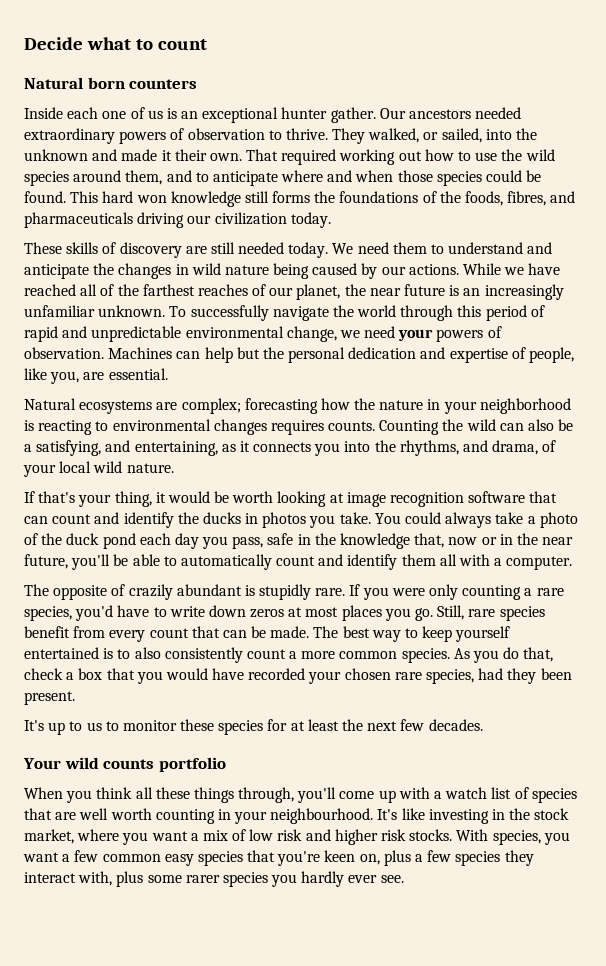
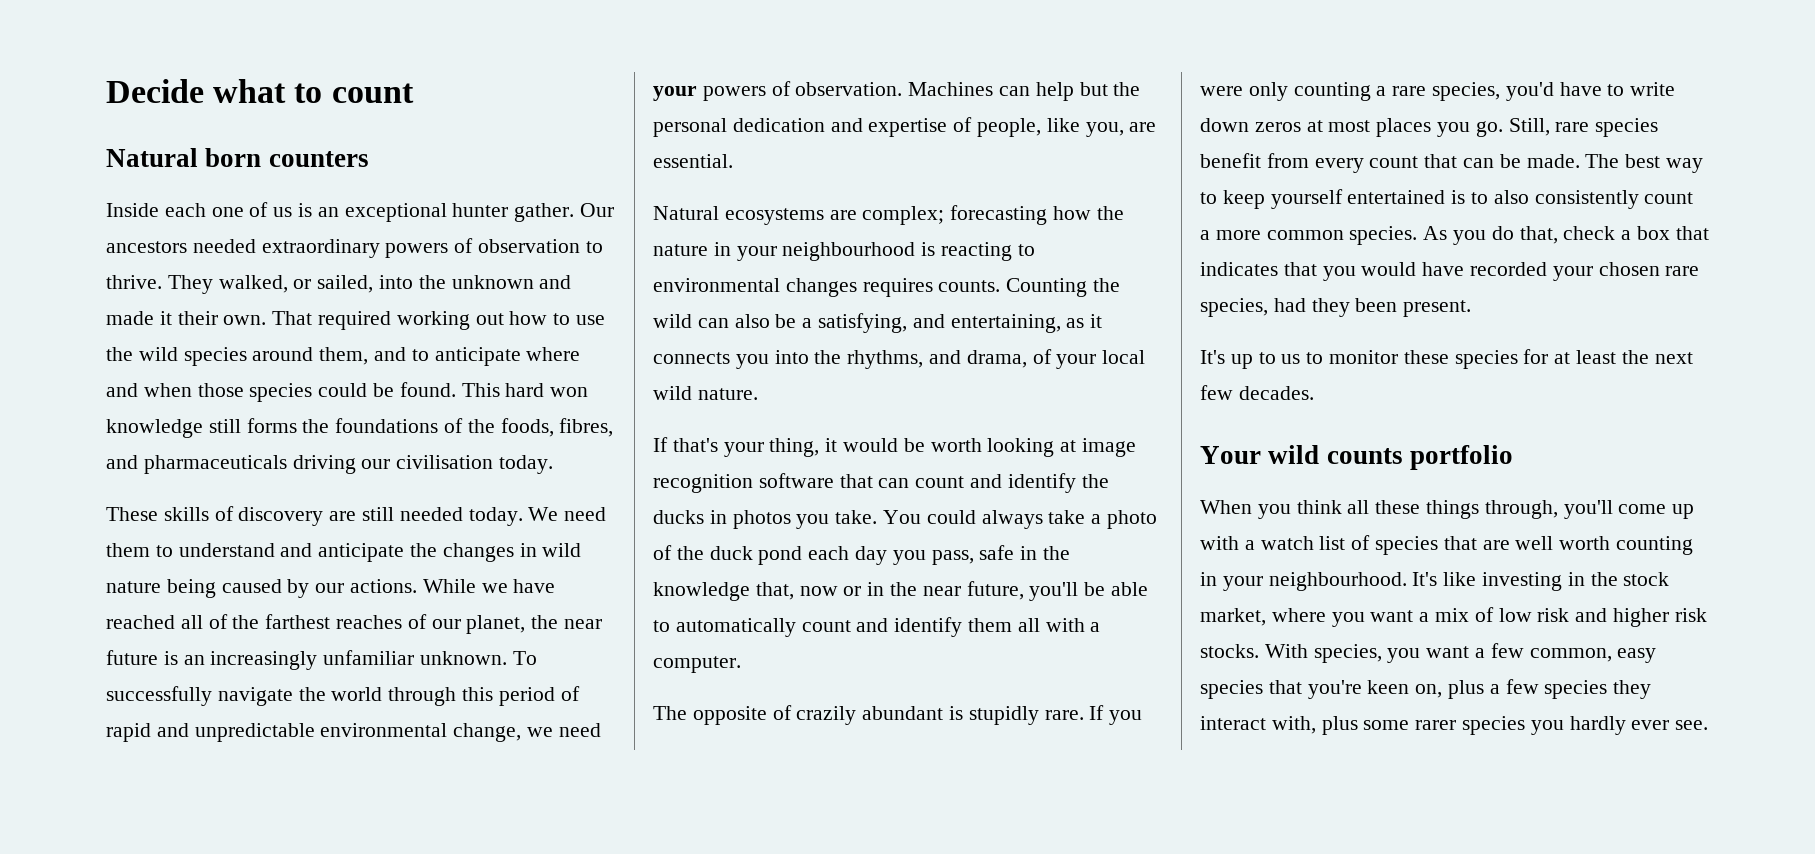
- This hard won knowledge still forms the foundations of the foods, fibres, and pharmaceuticals driving our civilization today.
+ This hard won knowledge still forms the foundations of the foods, fibres, and pharmaceuticals driving our civilisation today.
- Natural ecosystems are complex; forecasting how the nature in your neighborhood is reacting to environmental changes requires counts.
+ Natural ecosystems are complex; forecasting how the nature in your neighbourhood is reacting to environmental changes requires counts.
- As you do that, check a box that you would have recorded your chosen rare species, had they been present.
+ As you do that, check a box that indicates that you would have recorded your chosen rare species, had they been present.
- With species, you want a few common easy species that you're keen on, plus a few species they interact with, plus some rarer species you hardly ever see.
+ With species, you want a few common, easy species that you're keen on, plus a few species they interact with, plus some rarer species you hardly ever see.

